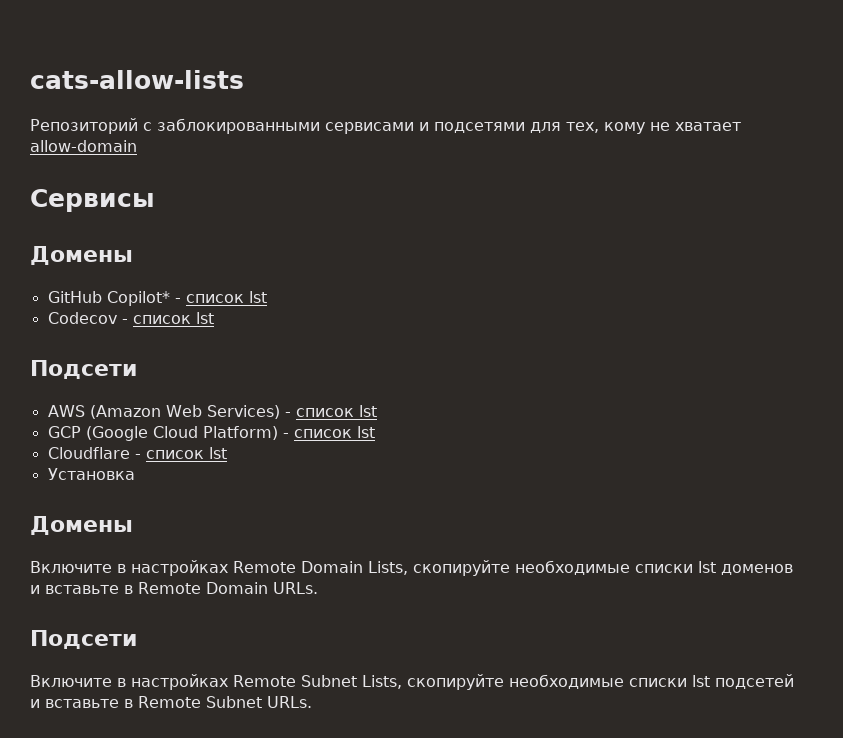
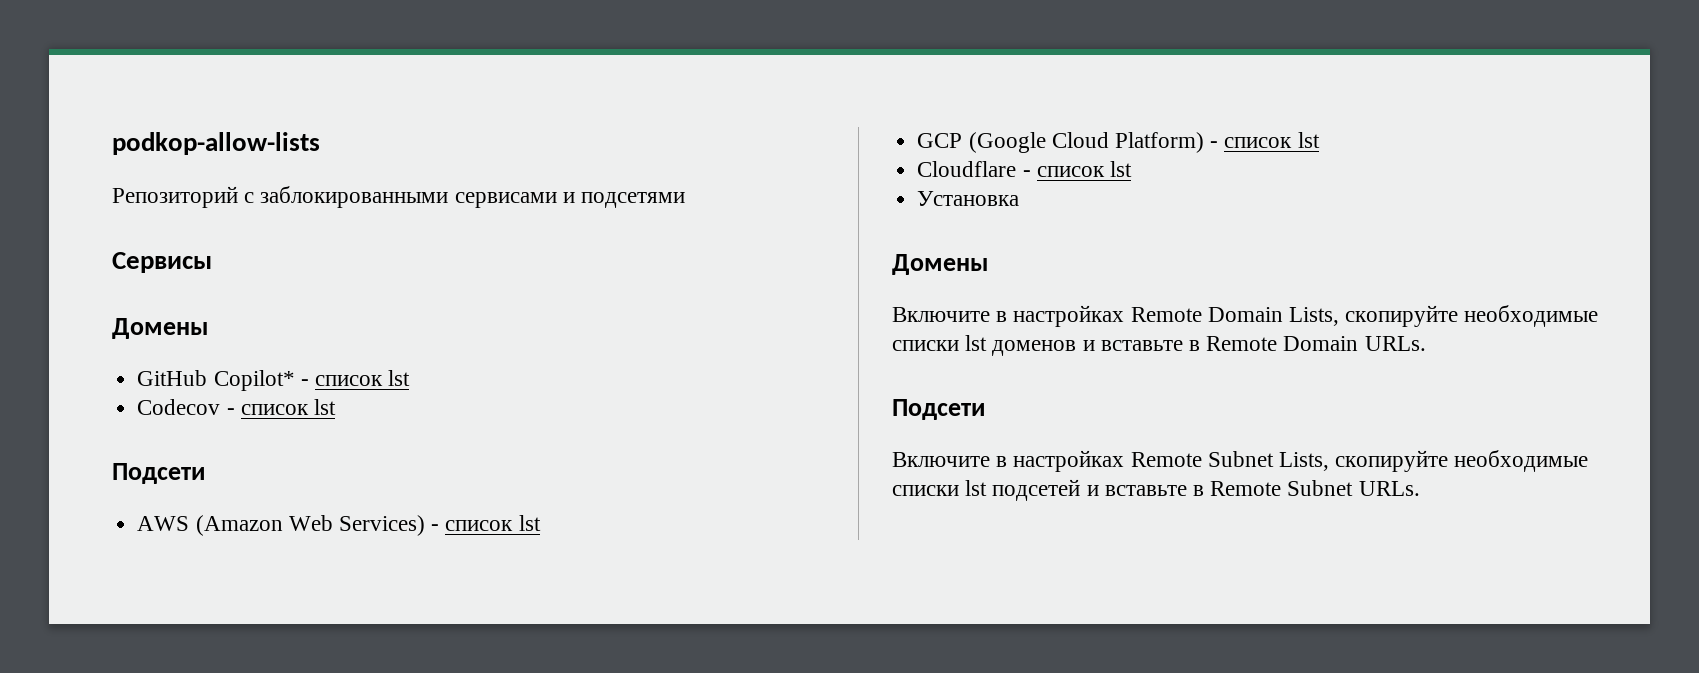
- cats-allow-lists
+ podkop-allow-lists
- Репозиторий с заблокированными сервисами и подсетями для тех, кому не хватает allow-domain
+ Репозиторий с заблокированными сервисами и подсетями

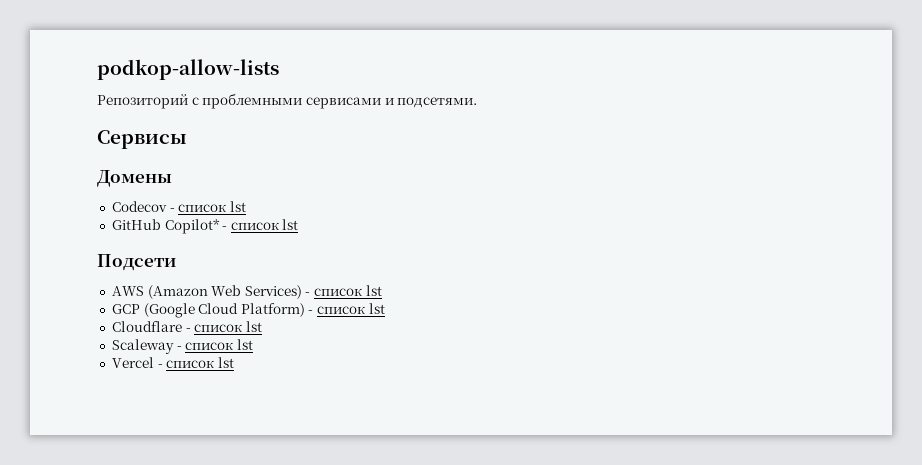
- Репозиторий с заблокированными сервисами и подсетями
+ Репозиторий с проблемными сервисами и подсетями.
+ Codecov - список lst
  GitHub Copilot* - список lst
- Codecov - список lst
- Установка
- Домены
- Включите в настройках Remote Domain Lists, скопируйте необходимые списки lst доменов и вставьте в Remote Domain URLs.
- Подсети
- Включите в настройках Remote Subnet Lists, скопируйте необходимые списки lst подсетей и вставьте в Remote Subnet URLs.
+ Scaleway - список lst
+ Vercel - список lst

